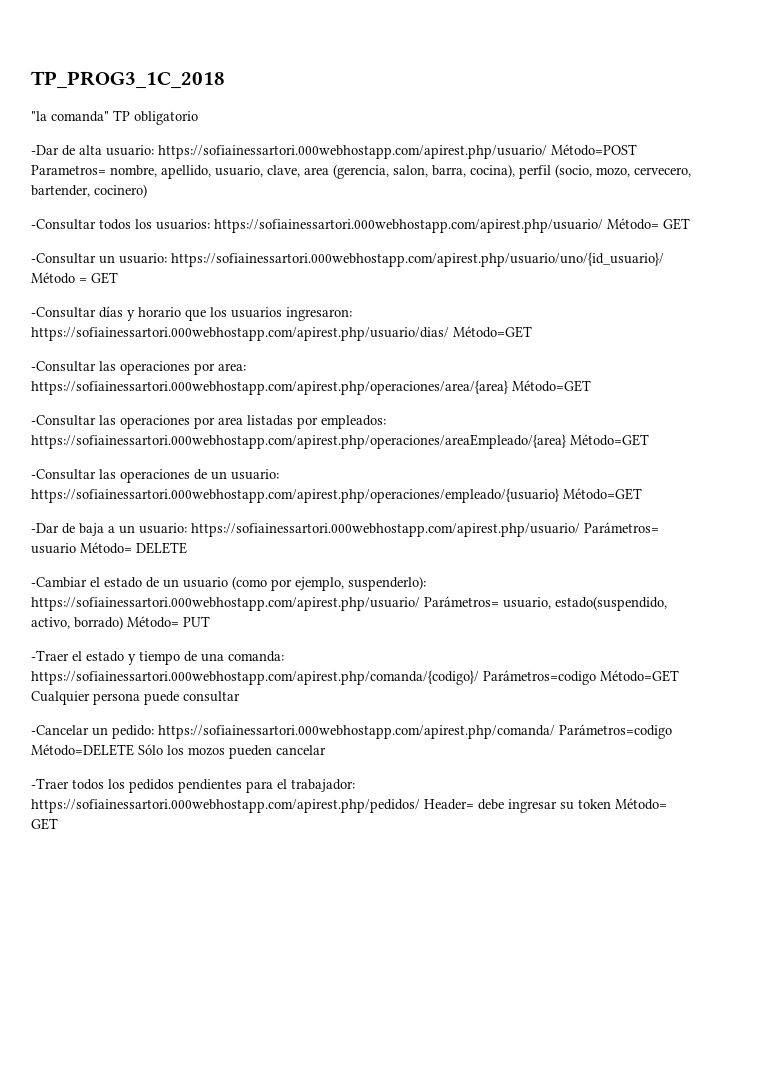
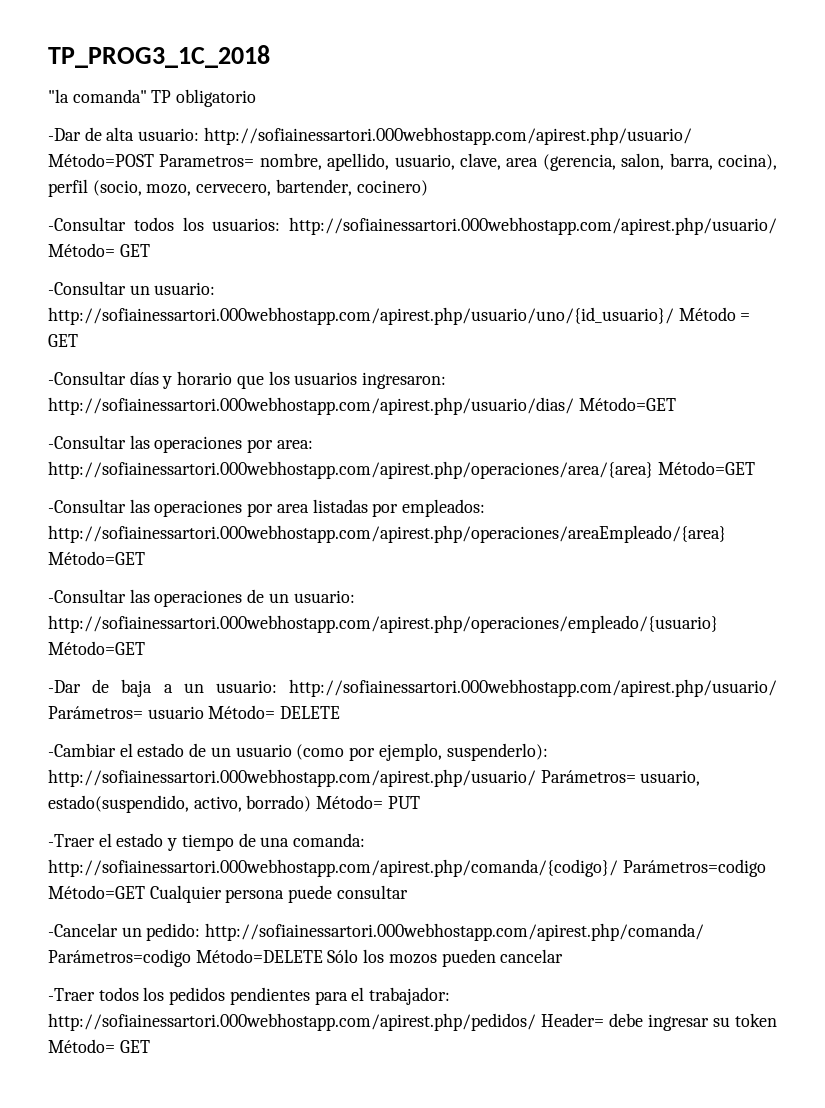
- -Dar de alta usuario: https://sofiainessartori.000webhostapp.com/apirest.php/usuario/ Método=POST Parametros= nombre, apellido, usuario, clave, area (gerencia, salon, barra, cocina), perfil (socio, mozo, cervecero, bartender, cocinero)
+ -Dar de alta usuario: http://sofiainessartori.000webhostapp.com/apirest.php/usuario/ Método=POST Parametros= nombre, apellido, usuario, clave, area (gerencia, salon, barra, cocina), perfil (socio, mozo, cervecero, bartender, cocinero)
- -Consultar todos los usuarios: https://sofiainessartori.000webhostapp.com/apirest.php/usuario/ Método= GET
+ -Consultar todos los usuarios: http://sofiainessartori.000webhostapp.com/apirest.php/usuario/ Método= GET
- -Consultar un usuario: https://sofiainessartori.000webhostapp.com/apirest.php/usuario/uno/{id_usuario}/ Método = GET
+ -Consultar un usuario: http://sofiainessartori.000webhostapp.com/apirest.php/usuario/uno/{id_usuario}/ Método = GET
- -Consultar días y horario que los usuarios ingresaron: https://sofiainessartori.000webhostapp.com/apirest.php/usuario/dias/ Método=GET
+ -Consultar días y horario que los usuarios ingresaron: http://sofiainessartori.000webhostapp.com/apirest.php/usuario/dias/ Método=GET
- -Consultar las operaciones por area: https://sofiainessartori.000webhostapp.com/apirest.php/operaciones/area/{area} Método=GET
+ -Consultar las operaciones por area: http://sofiainessartori.000webhostapp.com/apirest.php/operaciones/area/{area} Método=GET
- -Consultar las operaciones por area listadas por empleados: https://sofiainessartori.000webhostapp.com/apirest.php/operaciones/areaEmpleado/{area} Método=GET
+ -Consultar las operaciones por area listadas por empleados: http://sofiainessartori.000webhostapp.com/apirest.php/operaciones/areaEmpleado/{area} Método=GET
- -Consultar las operaciones de un usuario: https://sofiainessartori.000webhostapp.com/apirest.php/operaciones/empleado/{usuario} Método=GET
+ -Consultar las operaciones de un usuario: http://sofiainessartori.000webhostapp.com/apirest.php/operaciones/empleado/{usuario} Método=GET
- -Dar de baja a un usuario: https://sofiainessartori.000webhostapp.com/apirest.php/usuario/ Parámetros= usuario Método= DELETE
+ -Dar de baja a un usuario: http://sofiainessartori.000webhostapp.com/apirest.php/usuario/ Parámetros= usuario Método= DELETE
- -Cambiar el estado de un usuario (como por ejemplo, suspenderlo): https://sofiainessartori.000webhostapp.com/apirest.php/usuario/ Parámetros= usuario, estado(suspendido, activo, borrado) Método= PUT
+ -Cambiar el estado de un usuario (como por ejemplo, suspenderlo): http://sofiainessartori.000webhostapp.com/apirest.php/usuario/ Parámetros= usuario, estado(suspendido, activo, borrado) Método= PUT
- -Traer el estado y tiempo de una comanda: https://sofiainessartori.000webhostapp.com/apirest.php/comanda/{codigo}/ Parámetros=codigo Método=GET Cualquier persona puede consultar
+ -Traer el estado y tiempo de una comanda: http://sofiainessartori.000webhostapp.com/apirest.php/comanda/{codigo}/ Parámetros=codigo Método=GET Cualquier persona puede consultar
- -Cancelar un pedido: https://sofiainessartori.000webhostapp.com/apirest.php/comanda/ Parámetros=codigo Método=DELETE Sólo los mozos pueden cancelar
+ -Cancelar un pedido: http://sofiainessartori.000webhostapp.com/apirest.php/comanda/ Parámetros=codigo Método=DELETE Sólo los mozos pueden cancelar
- -Traer todos los pedidos pendientes para el trabajador: https://sofiainessartori.000webhostapp.com/apirest.php/pedidos/ Header= debe ingresar su token Método= GET
+ -Traer todos los pedidos pendientes para el trabajador: http://sofiainessartori.000webhostapp.com/apirest.php/pedidos/ Header= debe ingresar su token Método= GET

